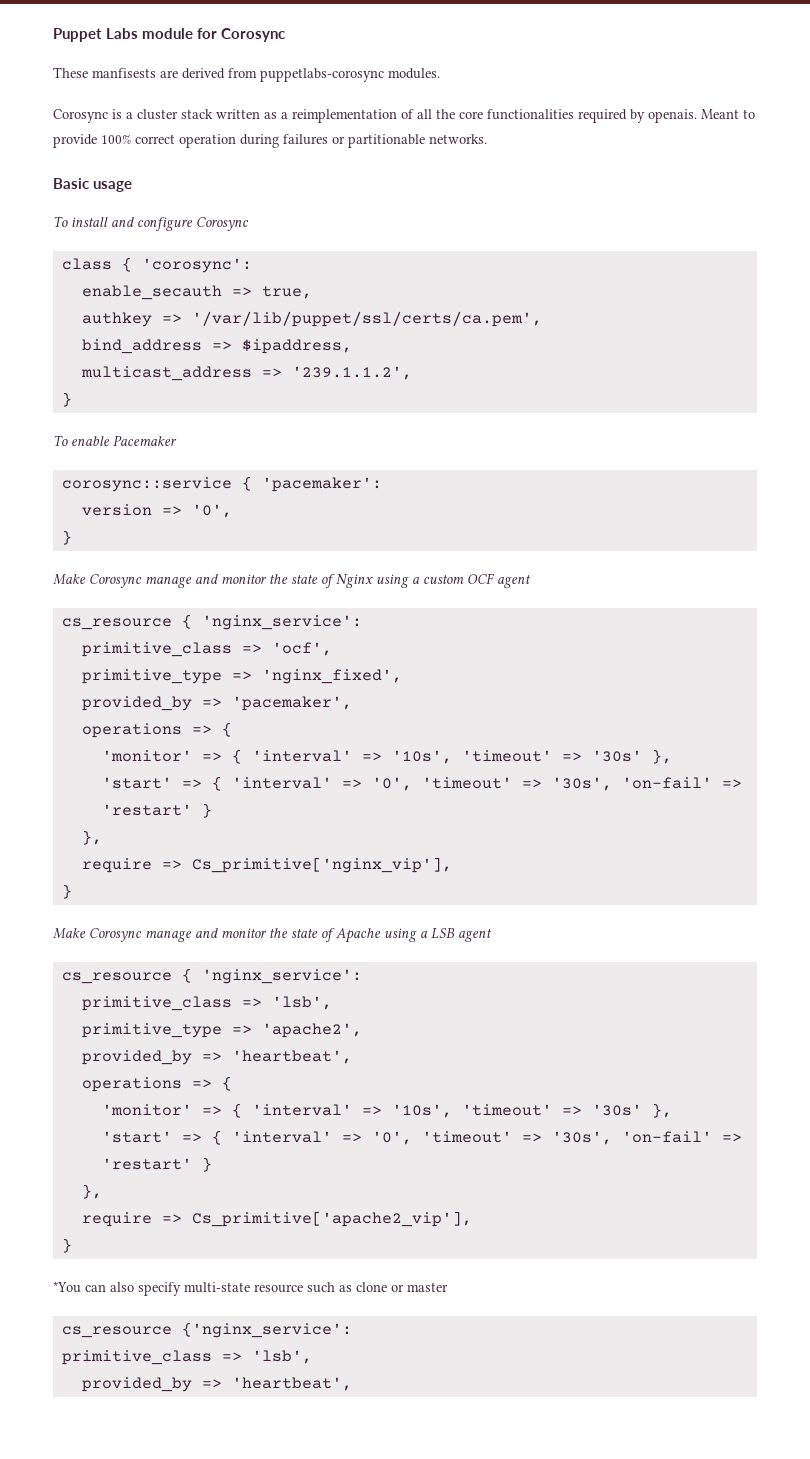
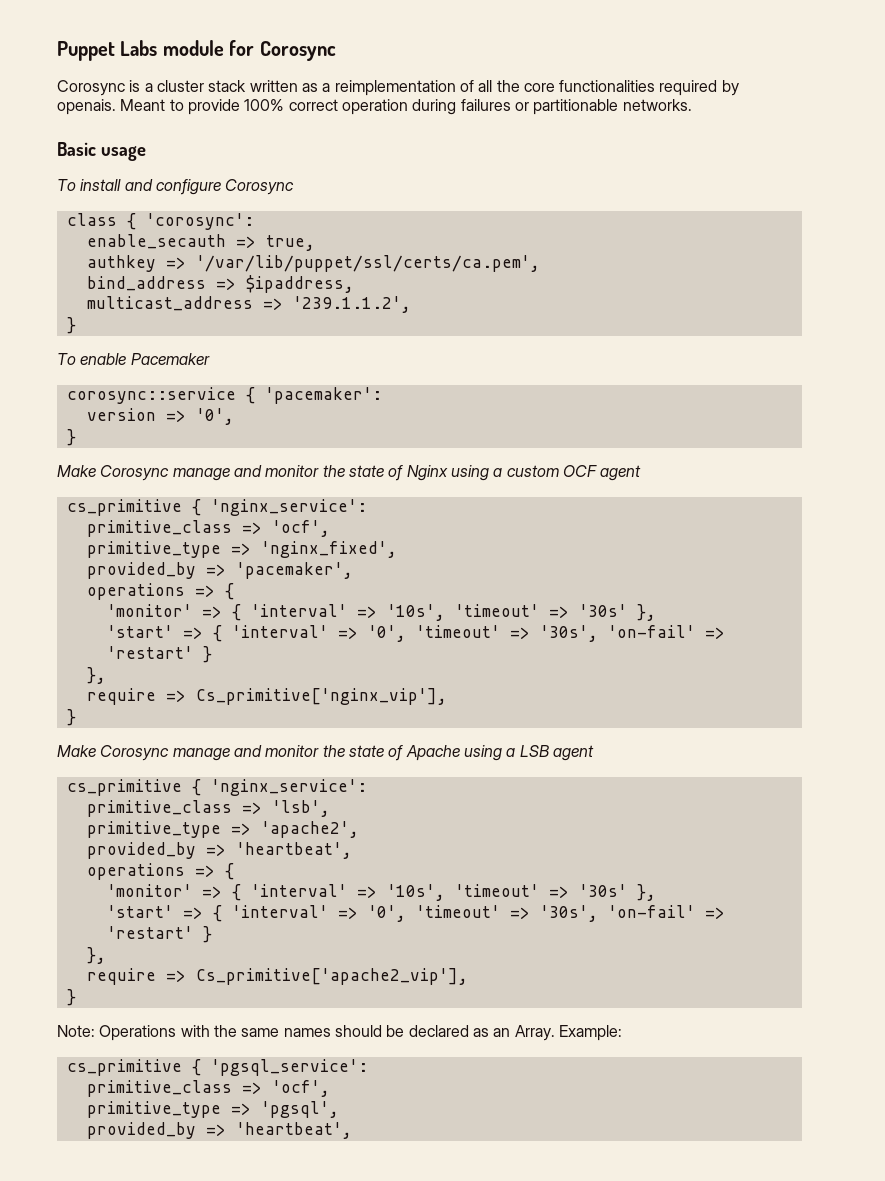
- These manfisests are derived from puppetlabs-corosync modules.
  Make Corosync manage and monitor the state of Nginx using a custom OCF agent
- cs_resource { 'nginx_service':
+ cs_primitive { 'nginx_service':
  Make Corosync manage and monitor the state of Apache using a LSB agent
- cs_resource { 'nginx_service':
+ cs_primitive { 'nginx_service':
- *You can also specify multi-state resource such as clone or master
- cs_resource {'nginx_service':
- primitive_class => 'lsb',
+ Note: Operations with the same names should be declared as an Array. Example:
+ cs_primitive { 'pgsql_service':
+ primitive_class => 'ocf',
+ primitive_type => 'pgsql',

